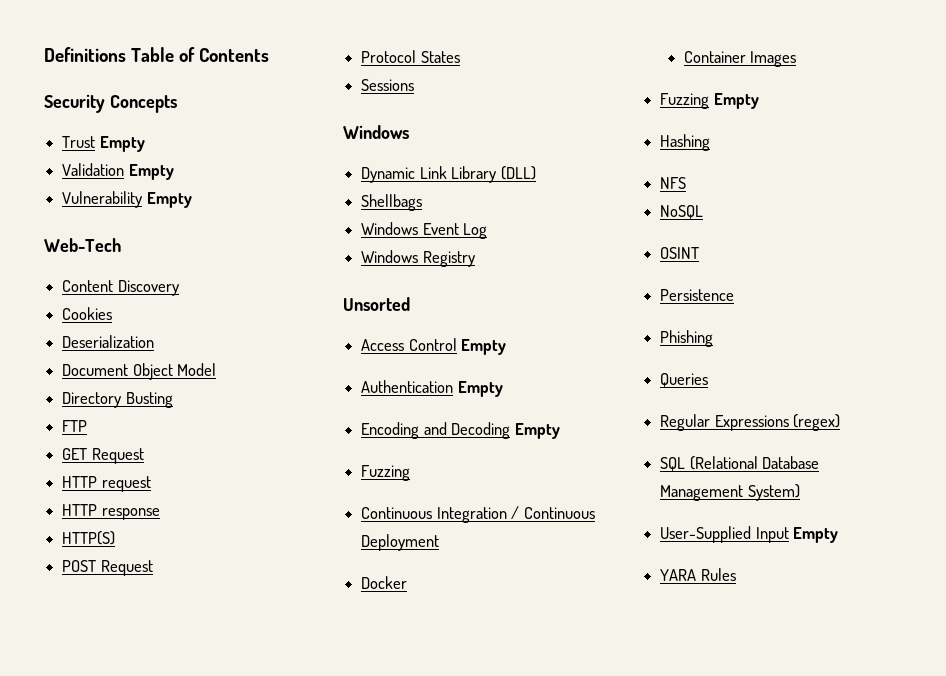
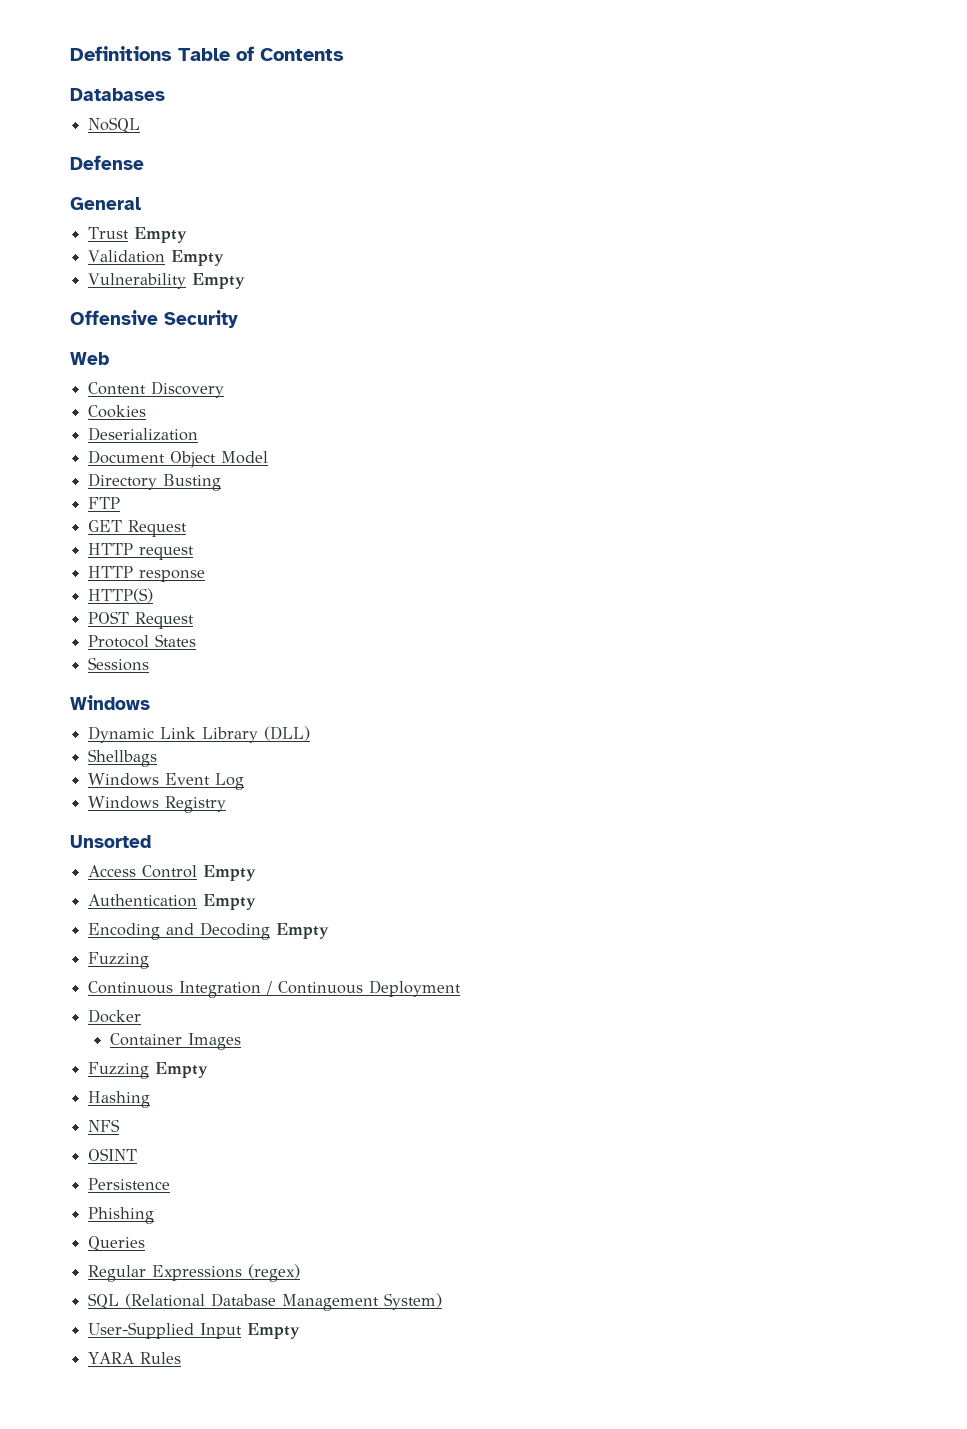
- Security Concepts
+ Databases
+ NoSQL
+ Defense
+ General
- Web-Tech
+ Offensive Security
+ Web
- NoSQL

